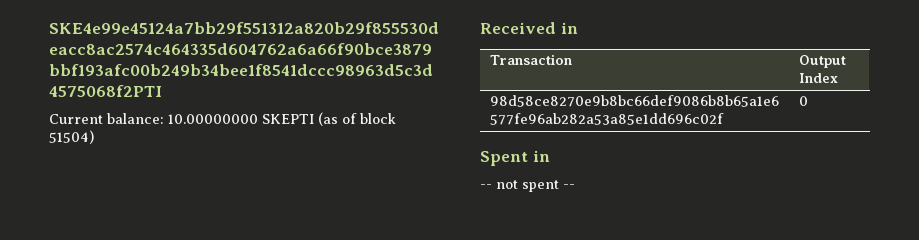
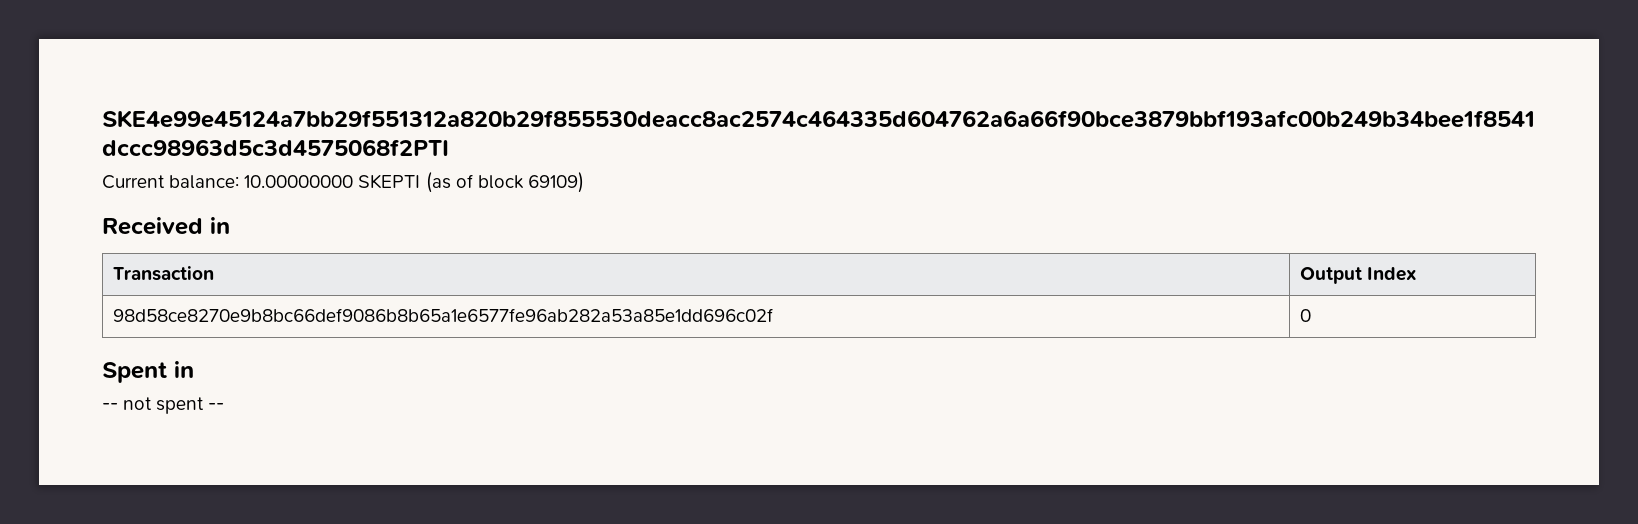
- Current balance: 10.00000000 SKEPTI (as of block 51504)
+ Current balance: 10.00000000 SKEPTI (as of block 69109)

